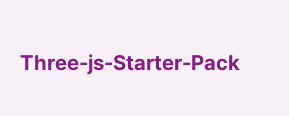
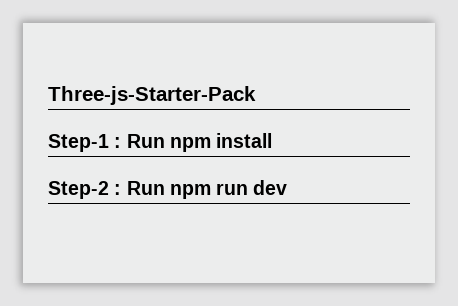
+ Step-1 : Run npm install
+ Step-2 : Run npm run dev

